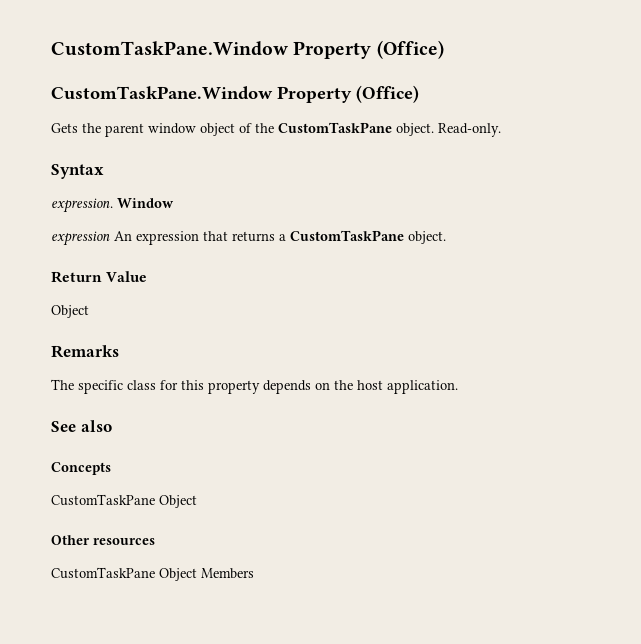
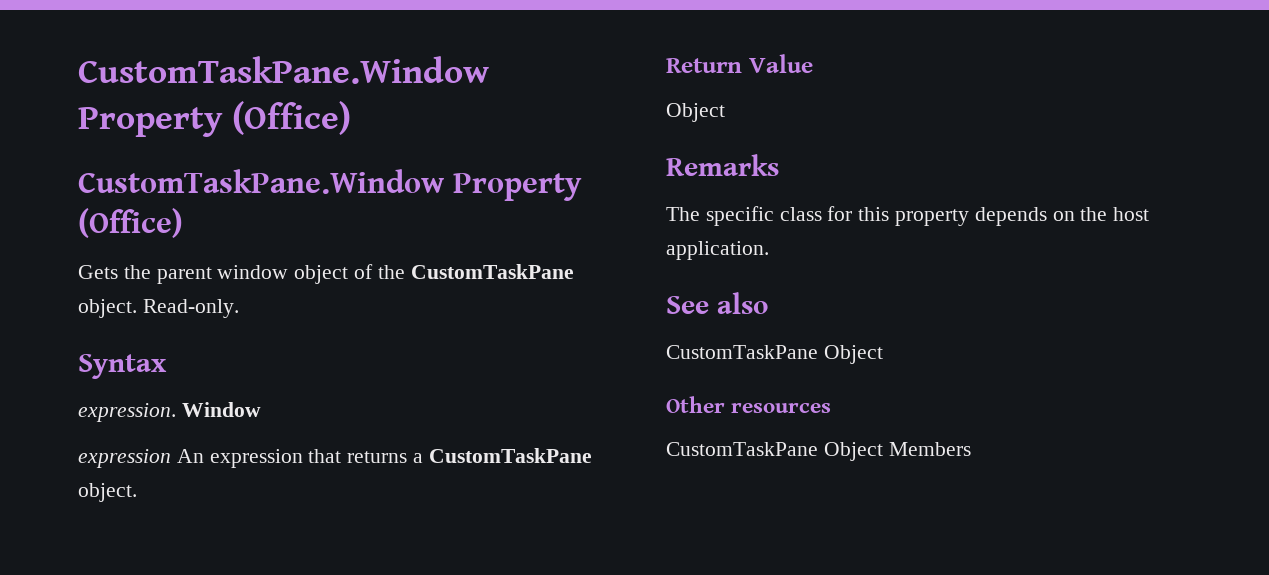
- Concepts

